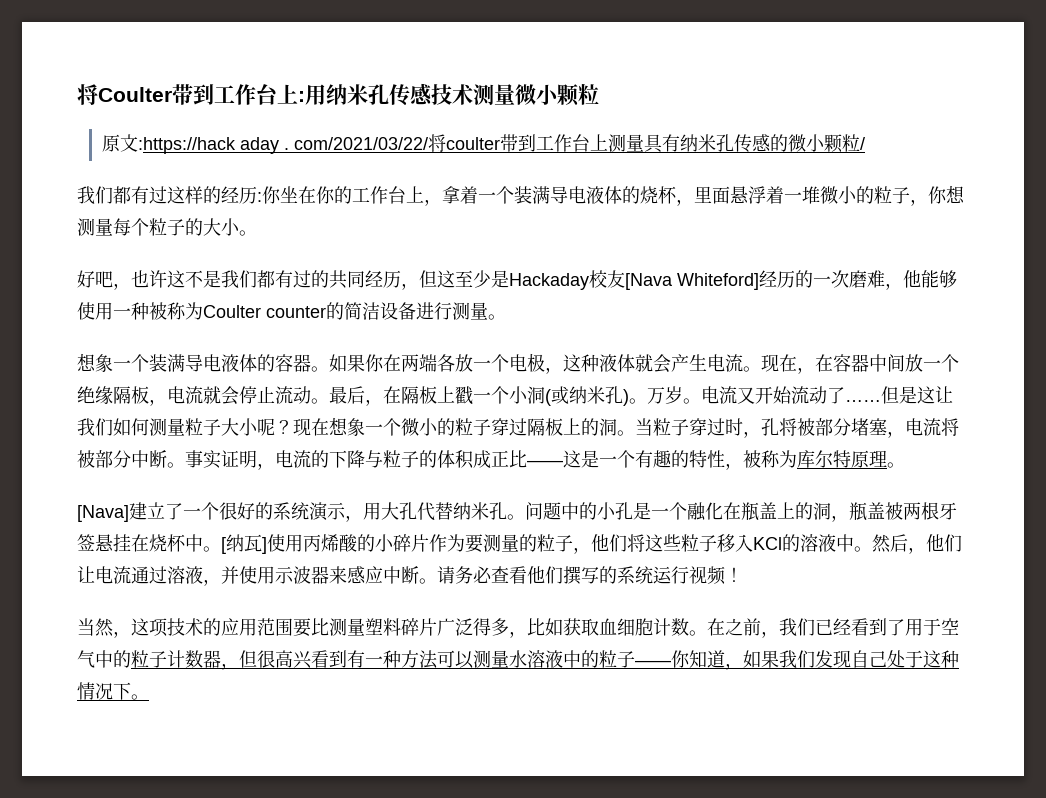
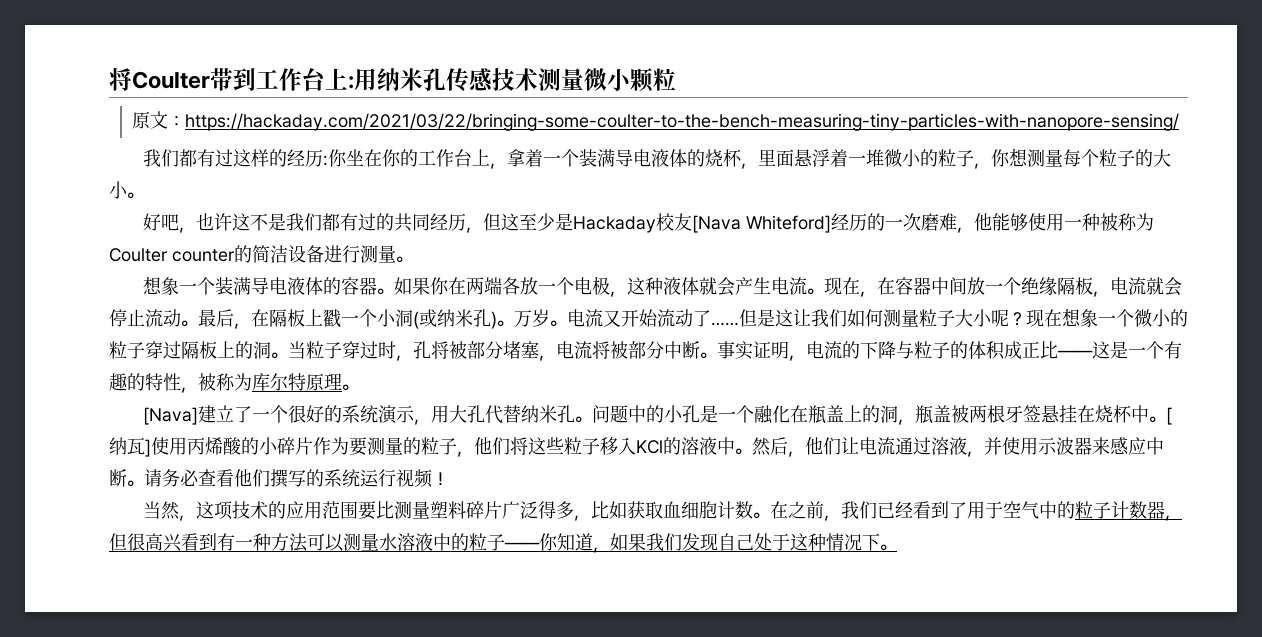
- 原文:https://hack aday . com/2021/03/22/将coulter带到工作台上测量具有纳米孔传感的微小颗粒/
+ 原文：https://hackaday.com/2021/03/22/bringing-some-coulter-to-the-bench-measuring-tiny-particles-with-nanopore-sensing/

